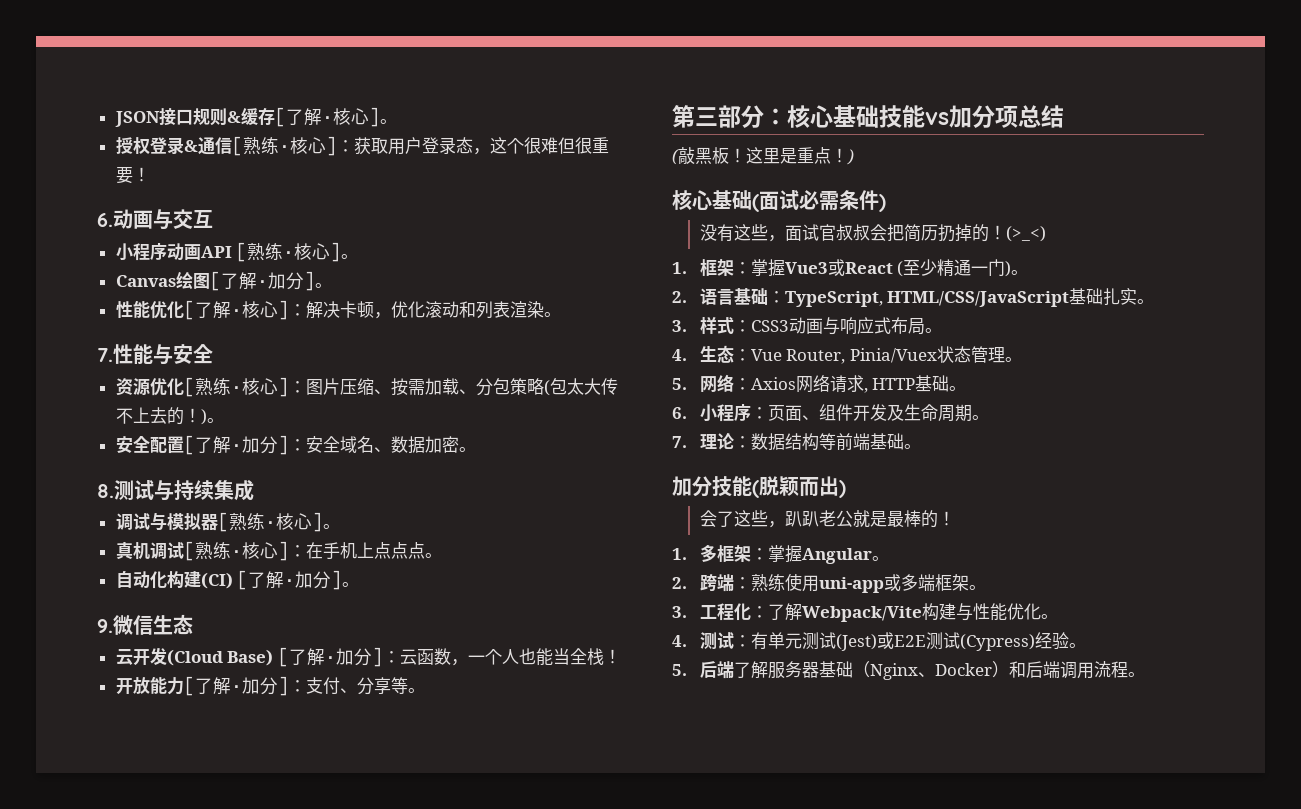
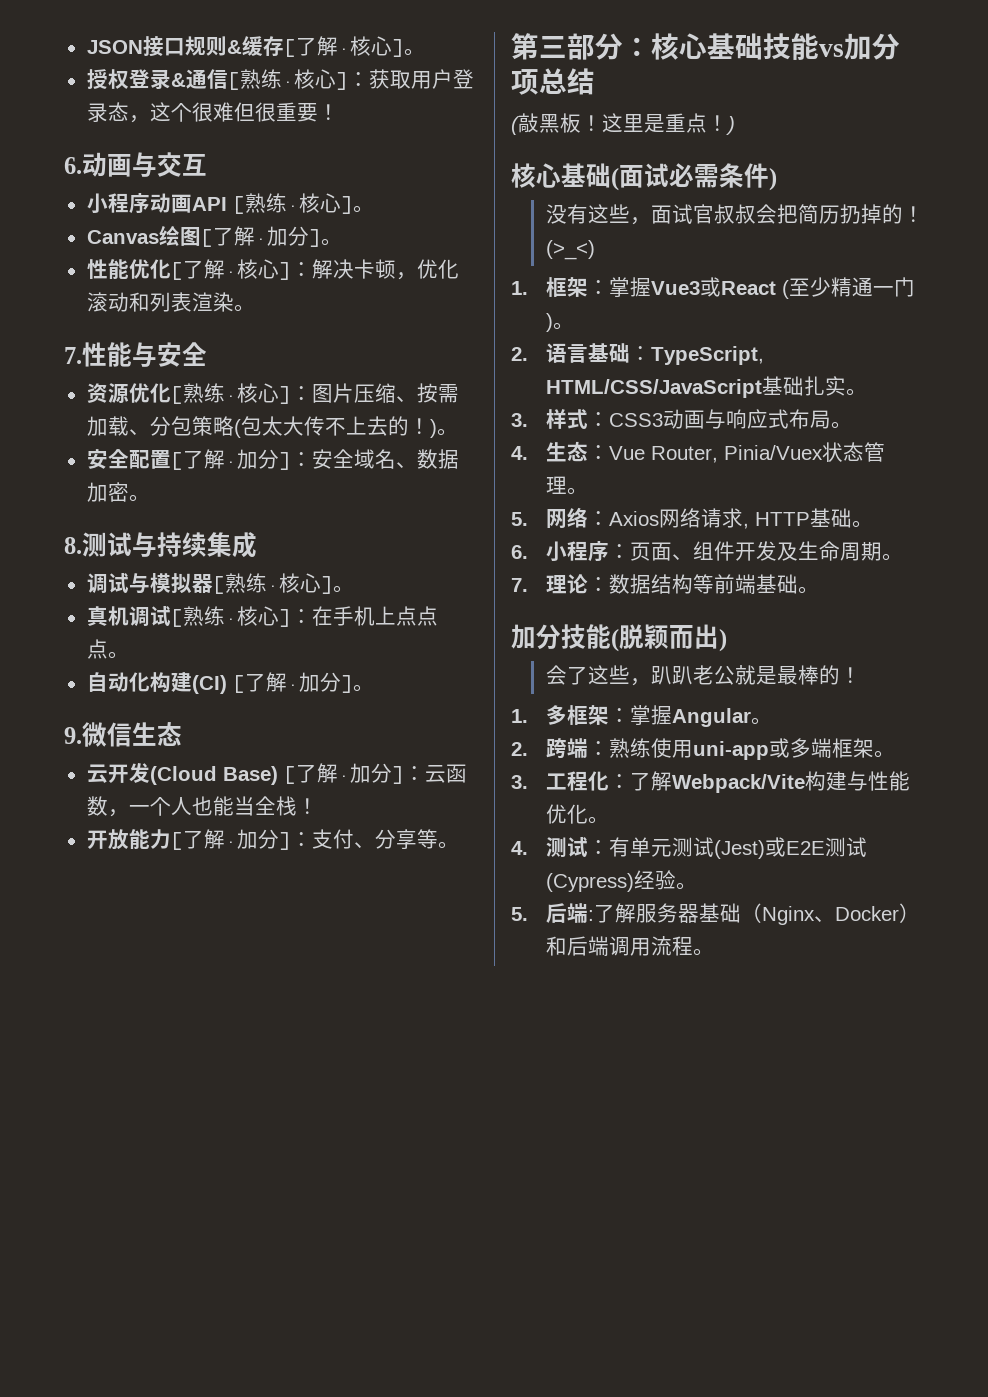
- 5.后端了解服务器基础（Nginx、Docker）和后端调用流程。
+ 5.后端:了解服务器基础（Nginx、Docker）和后端调用流程。

